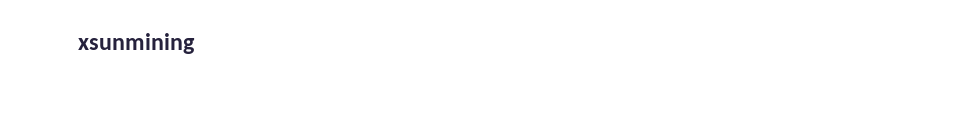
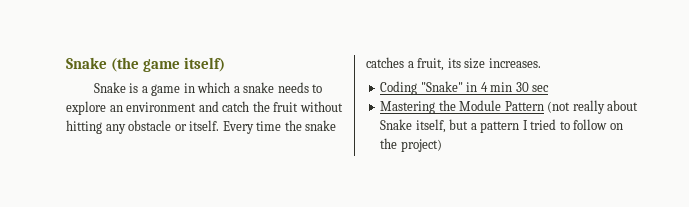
- xsunmining
+ Snake (the game itself)
+ Snake is a game in which a snake needs to explore an environment and catch the fruit without hitting any obstacle or itself. Every time the snake catches a fruit, its size increases.
+ Coding "Snake" in 4 min 30 sec
+ Mastering the Module Pattern (not really about Snake itself, but a pattern I tried to follow on the project)

